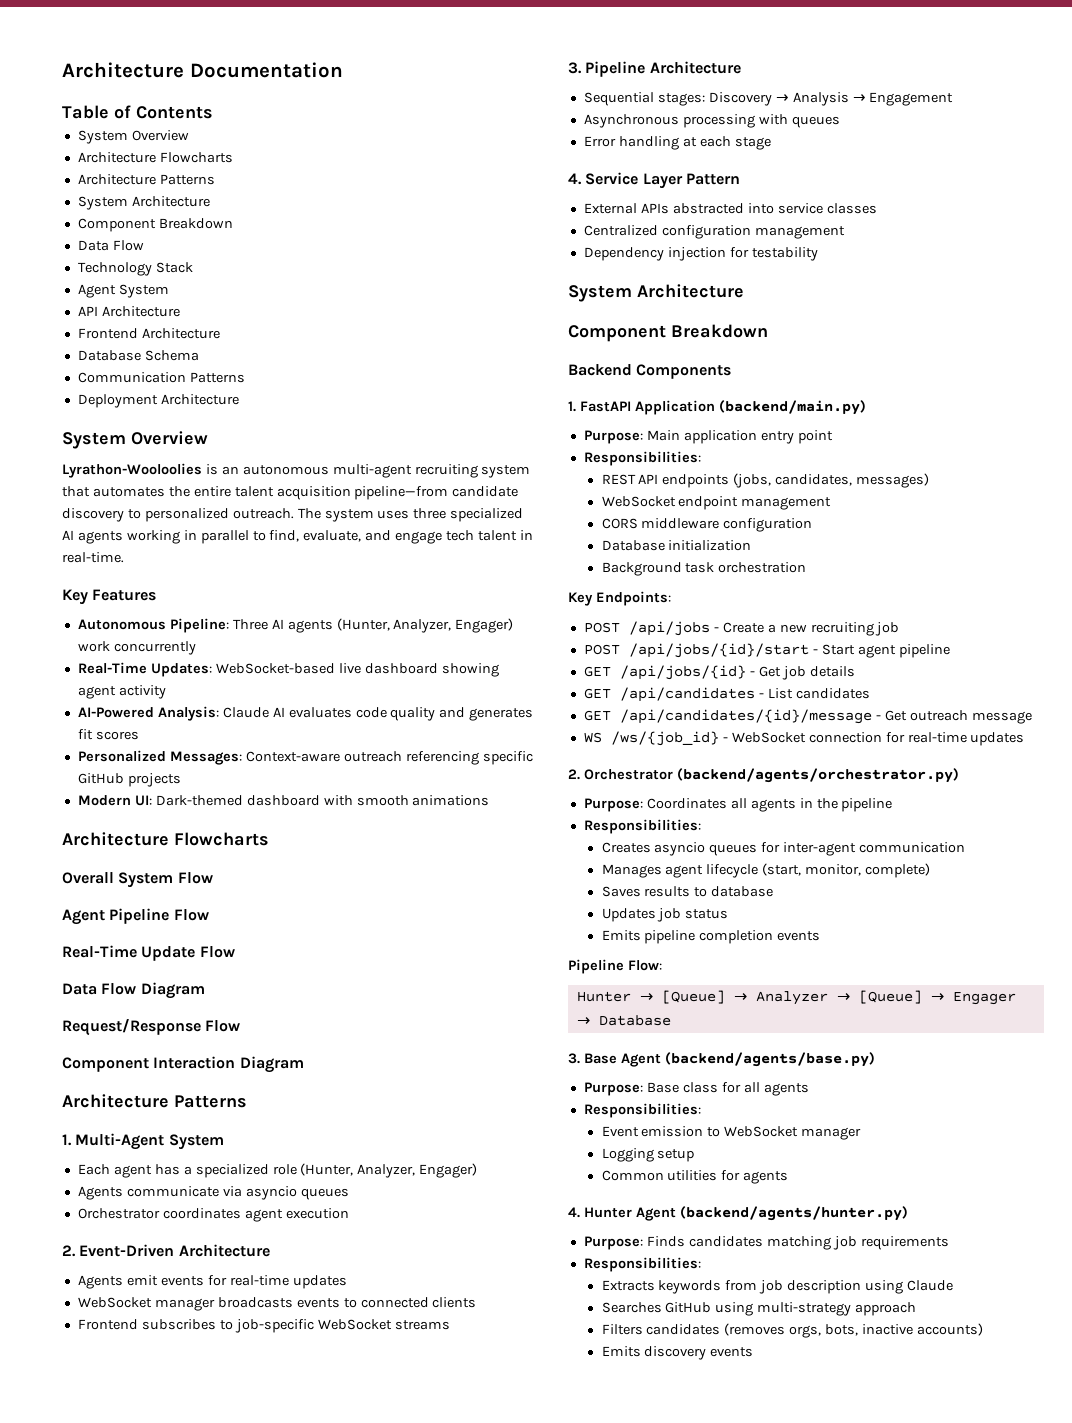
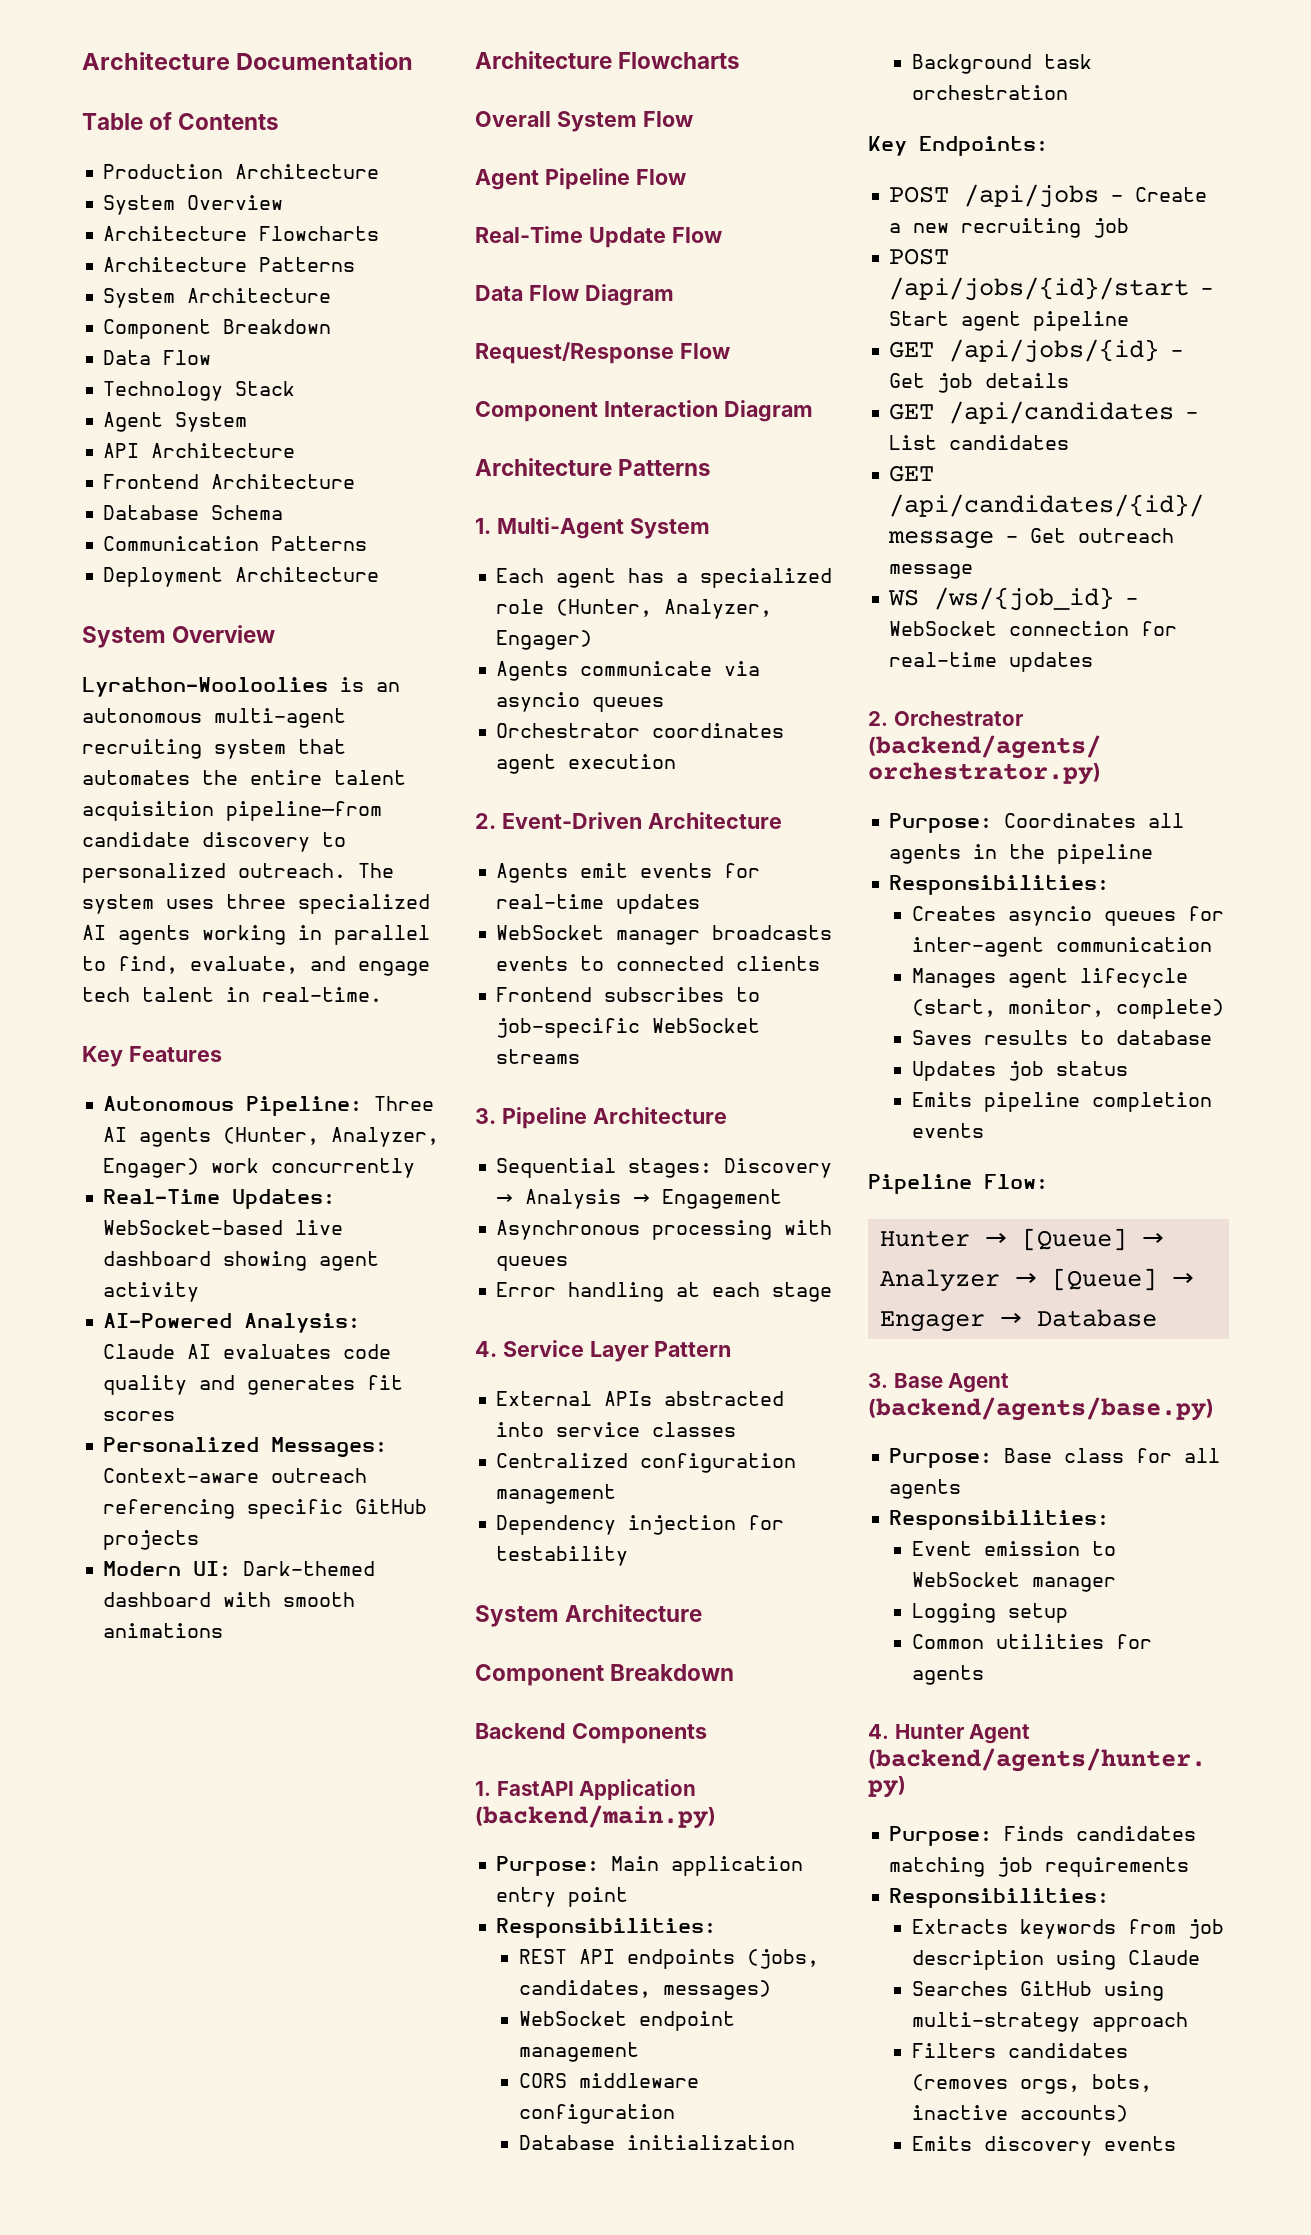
+ Production Architecture

